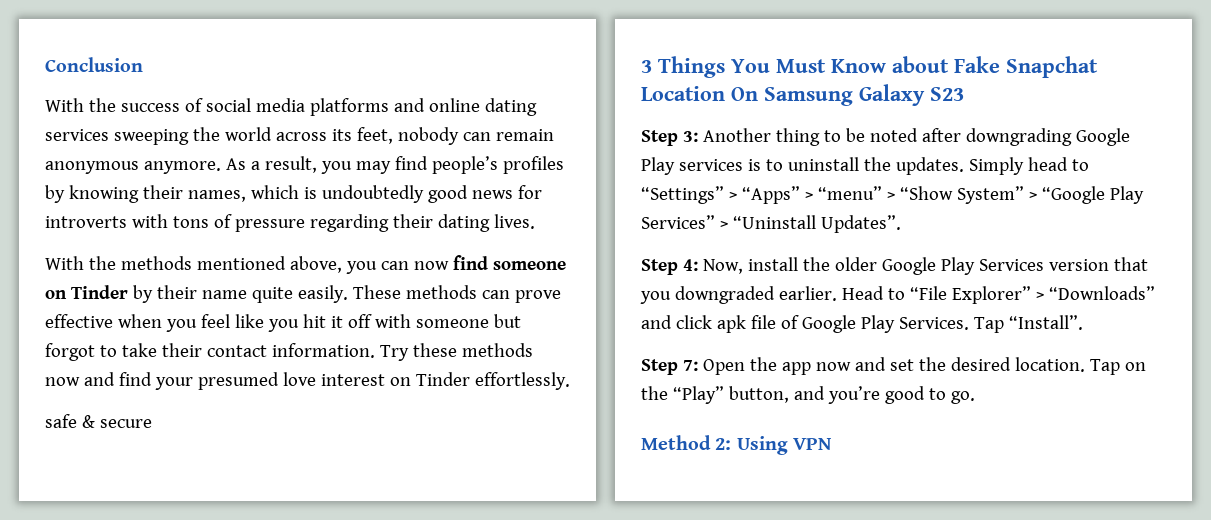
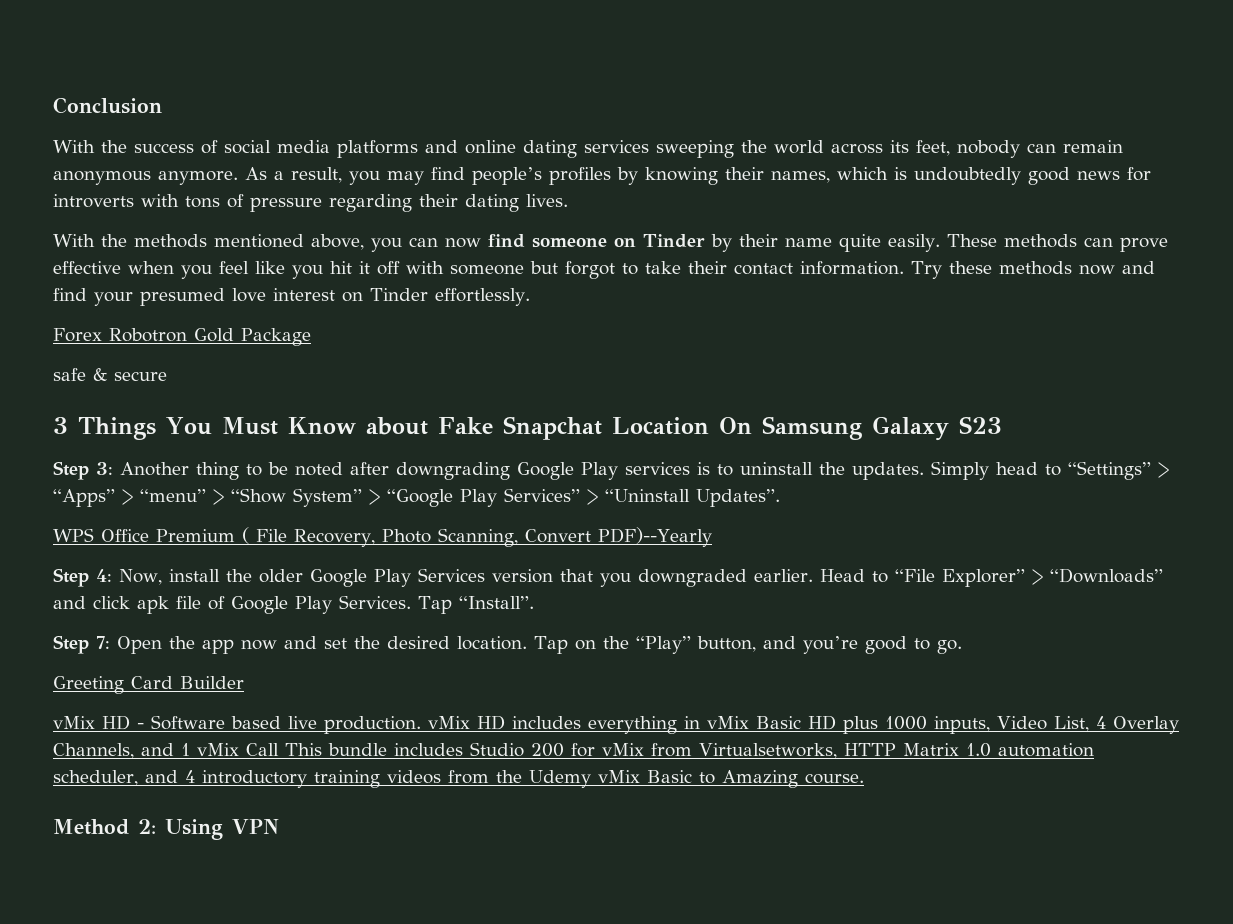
+ Forex Robotron Gold Package
+ WPS Office Premium ( File Recovery, Photo Scanning, Convert PDF)--Yearly
+ Greeting Card Builder
+ vMix HD - Software based live production. vMix HD includes everything in vMix Basic HD plus 1000 inputs, Video List, 4 Overlay Channels, and 1 vMix Call This bundle includes Studio 200 for vMix from Virtualsetworks, HTTP Matrix 1.0 automation scheduler, and 4 introductory training videos from the Udemy vMix Basic to Amazing course.

